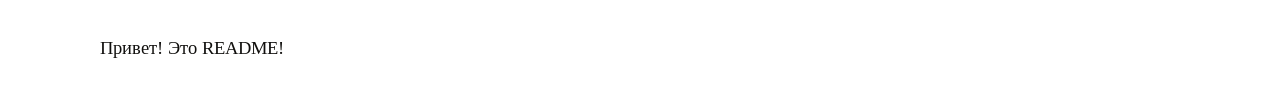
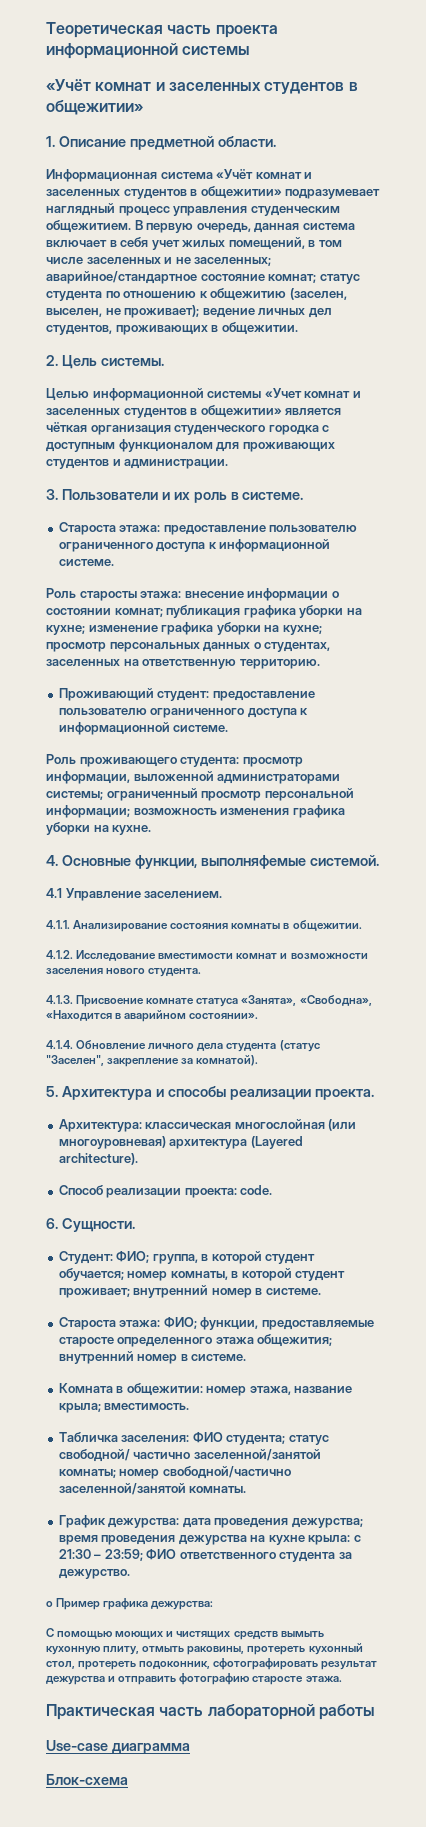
- Привет! Это README!
+ Теоретическая часть проекта информационной системы
+ «Учёт комнат и заселенных студентов в общежитии»
+ 1. Описание предметной области.
+ Информационная система «Учёт комнат и заселенных студентов в общежитии» подразумевает наглядный процесс управления студенческим общежитием. В первую очередь, данная система включает в себя учет жилых помещений, в том числе заселенных и не заселенных; аварийное/стандартное состояние комнат; статус студента по отношению к общежитию (заселен, выселен, не проживает); ведение личных дел студентов, проживающих в общежитии.
+ 2. Цель системы.
+ Целью информационной системы «Учет комнат и заселенных студентов в общежитии» является чёткая организация студенческого городка с доступным функционалом для проживающих студентов и администрации.
+ 3. Пользователи и их роль в системе.
+ Староста этажа: предоставление пользователю ограниченного доступа к информационной системе.
+ Роль старосты этажа: внесение информации о состоянии комнат; публикация графика уборки на кухне; изменение графика уборки на кухне; просмотр персональных данных о студентах, заселенных на ответственную территорию.
+ Проживающий студент: предоставление пользователю ограниченного доступа к информационной системе.
+ Роль проживающего студента: просмотр информации, выложенной администраторами системы; ограниченный просмотр персональной информации; возможность изменения графика уборки на кухне.
+ 4. Основные функции, выполняфемые системой.
+ 4.1 Управление заселением.
+ 4.1.1. Анализирование состояния комнаты в общежитии.
+ 4.1.2. Исследование вместимости комнат и возможности заселения нового студента.
+ 4.1.3. Присвоение комнате статуса «Занята», «Свободна», «Находится в аварийном состоянии».
+ 4.1.4. Обновление личного дела студента (статус "Заселен", закрепление за комнатой).
+ 5. Архитектура и способы реализации проекта.
+ Архитектура: классическая многослойная (или многоуровневая) архитектура (Layered architecture).
+ Способ реализации проекта: code.
+ 6. Сущности.
+ Студент: ФИО; группа, в которой студент обучается; номер комнаты, в которой студент проживает; внутренний номер в системе.
+ Староста этажа: ФИО; функции, предоставляемые старосте определенного этажа общежития; внутренний номер в системе.
+ Комната в общежитии: номер этажа, название крыла; вместимость.
+ Табличка заселения: ФИО студента; статус свободной/ частично заселенной/занятой комнаты; номер свободной/частично заселенной/занятой комнаты.
+ График дежурства: дата проведения дежурства; время проведения дежурства на кухне крыла: с 21:30 – 23:59; ФИО ответственного студента за дежурство.
+ o Пример графика дежурства:
+ С помощью моющих и чистящих средств вымыть кухонную плиту, отмыть раковины, протереть кухонный стол, протереть подоконник, сфотографировать результат дежурства и отправить фотографию старосте этажа.
+ Практическая часть лабораторной работы
+ Use-case диаграмма
+ Блок-схема

